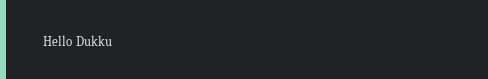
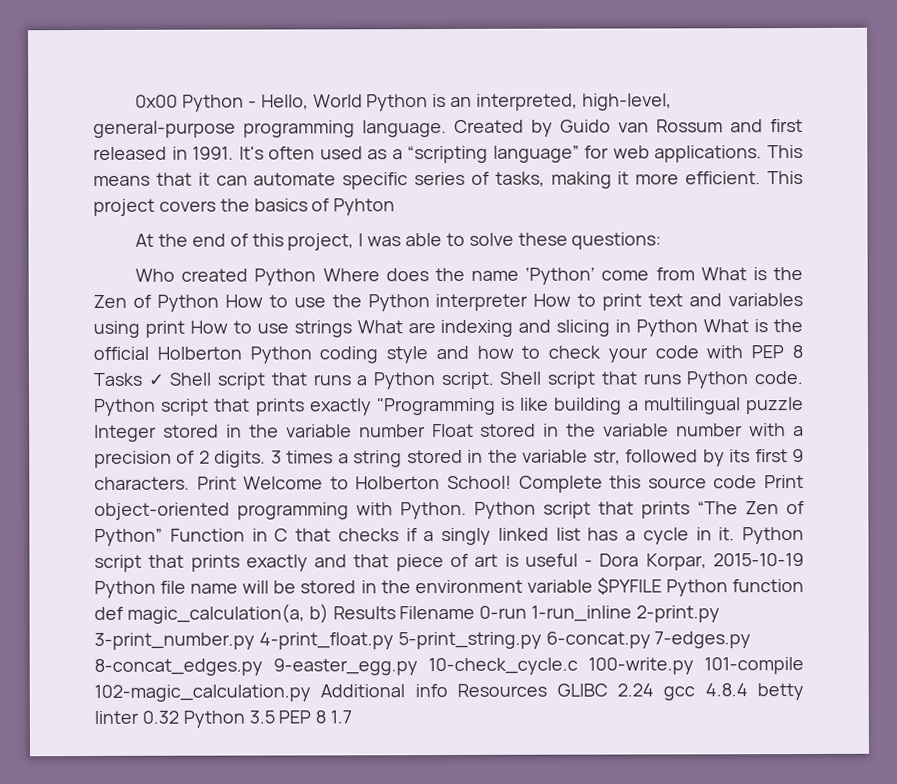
- Hello Dukku
+ 0x00 Python - Hello, World Python is an interpreted, high-level, general-purpose programming language. Created by Guido van Rossum and first released in 1991. It's often used as a “scripting language” for web applications. This means that it can automate specific series of tasks, making it more efficient. This project covers the basics of Pyhton
+ At the end of this project, I was able to solve these questions:
+ Who created Python Where does the name ‘Python’ come from What is the Zen of Python How to use the Python interpreter How to print text and variables using print How to use strings What are indexing and slicing in Python What is the official Holberton Python coding style and how to check your code with PEP 8 Tasks ✓ Shell script that runs a Python script. Shell script that runs Python code. Python script that prints exactly "Programming is like building a multilingual puzzle Integer stored in the variable number Float stored in the variable number with a precision of 2 digits. 3 times a string stored in the variable str, followed by its first 9 characters. Print Welcome to Holberton School! Complete this source code Print object-oriented programming with Python. Python script that prints “The Zen of Python” Function in C that checks if a singly linked list has a cycle in it. Python script that prints exactly and that piece of art is useful - Dora Korpar, 2015-10-19 Python file name will be stored in the environment variable $PYFILE Python function def magic_calculation(a, b) Results Filename 0-run 1-run_inline 2-print.py 3-print_number.py 4-print_float.py 5-print_string.py 6-concat.py 7-edges.py 8-concat_edges.py 9-easter_egg.py 10-check_cycle.c 100-write.py 101-compile 102-magic_calculation.py Additional info Resources GLIBC 2.24 gcc 4.8.4 betty linter 0.32 Python 3.5 PEP 8 1.7

